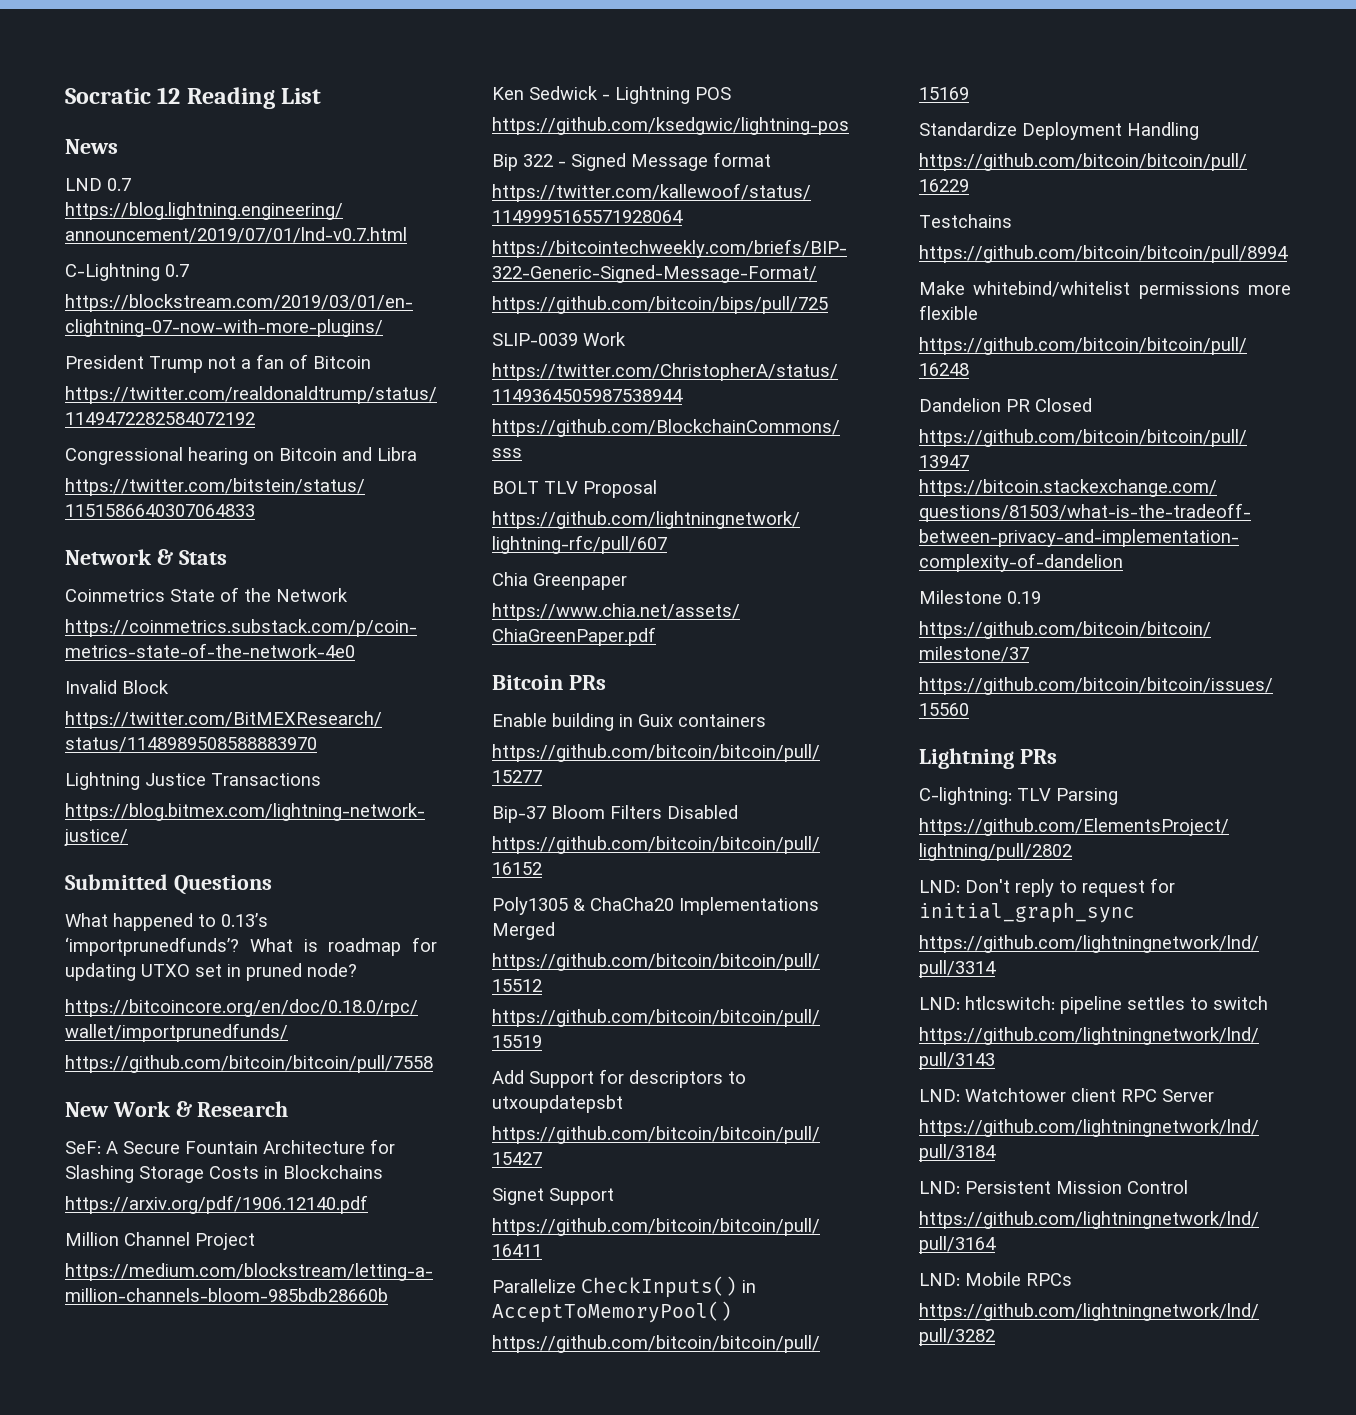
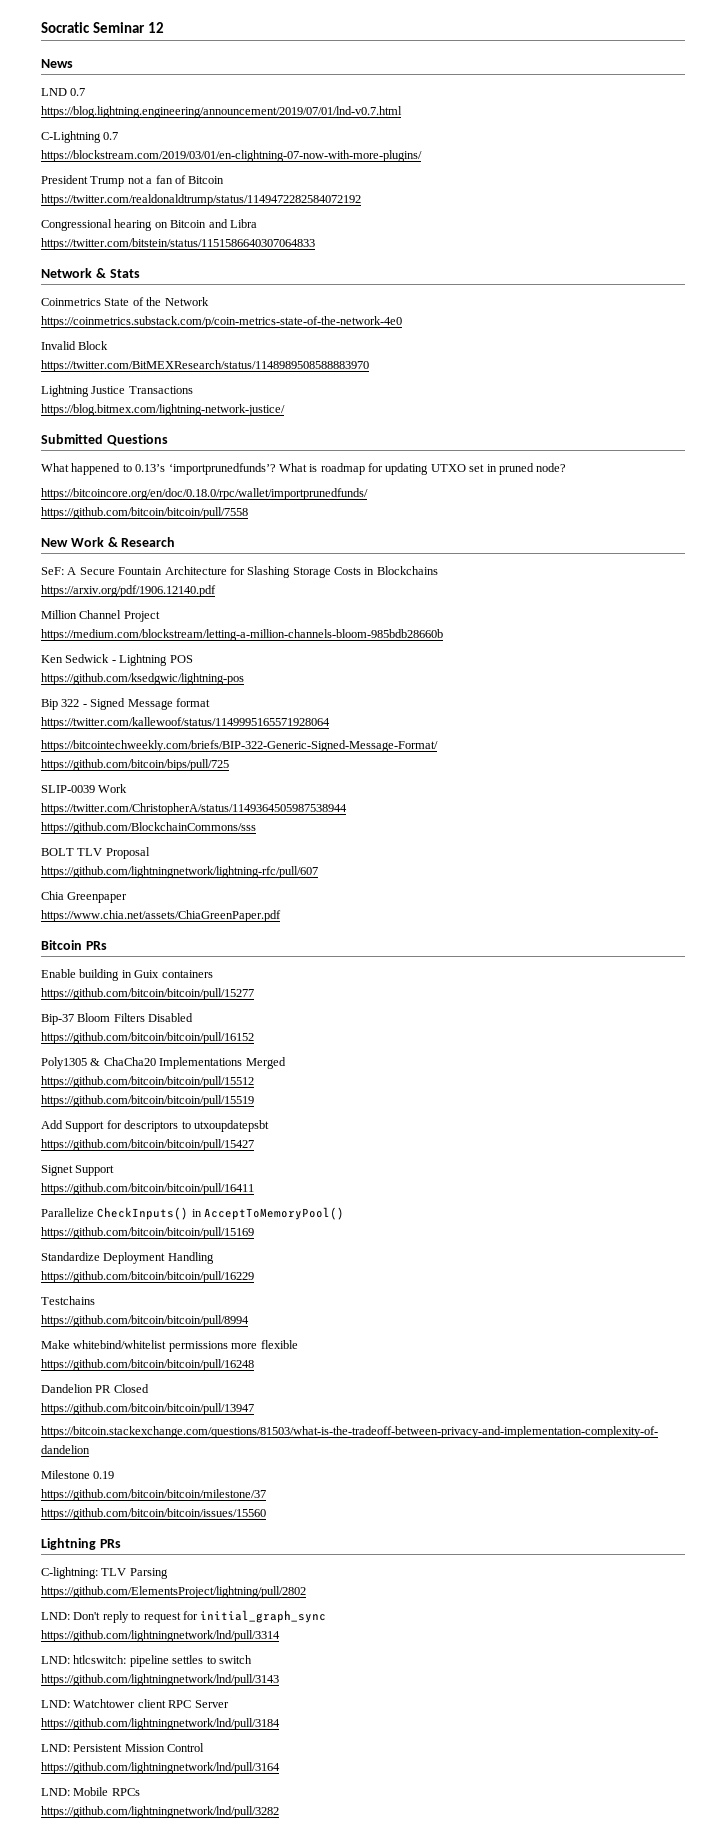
- Socratic 12 Reading List
+ Socratic Seminar 12

